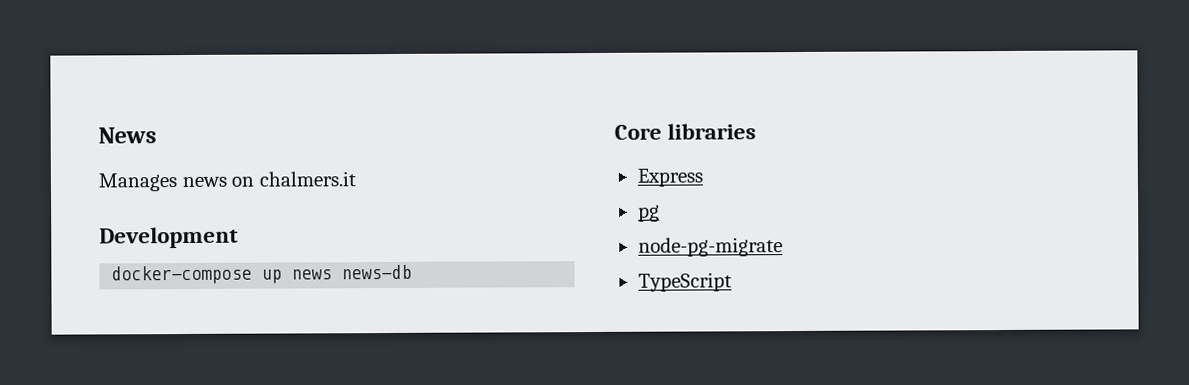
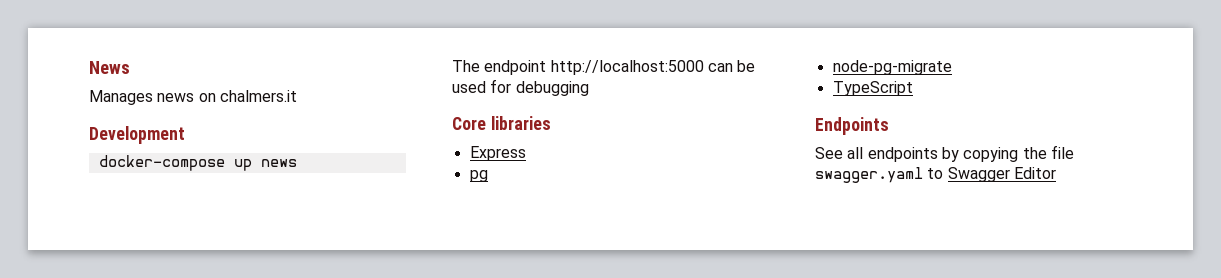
- docker-compose up news news-db
+ docker-compose up news
+ The endpoint http://localhost:5000 can be used for debugging
+ Endpoints
+ See all endpoints by copying the file swagger.yaml to Swagger Editor

